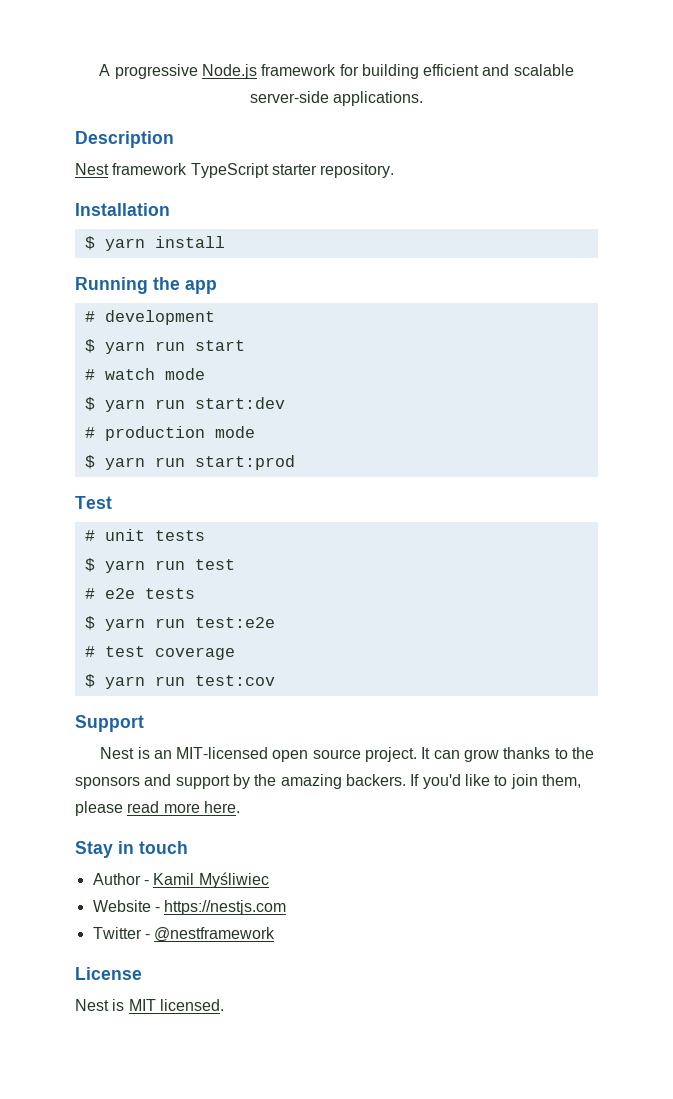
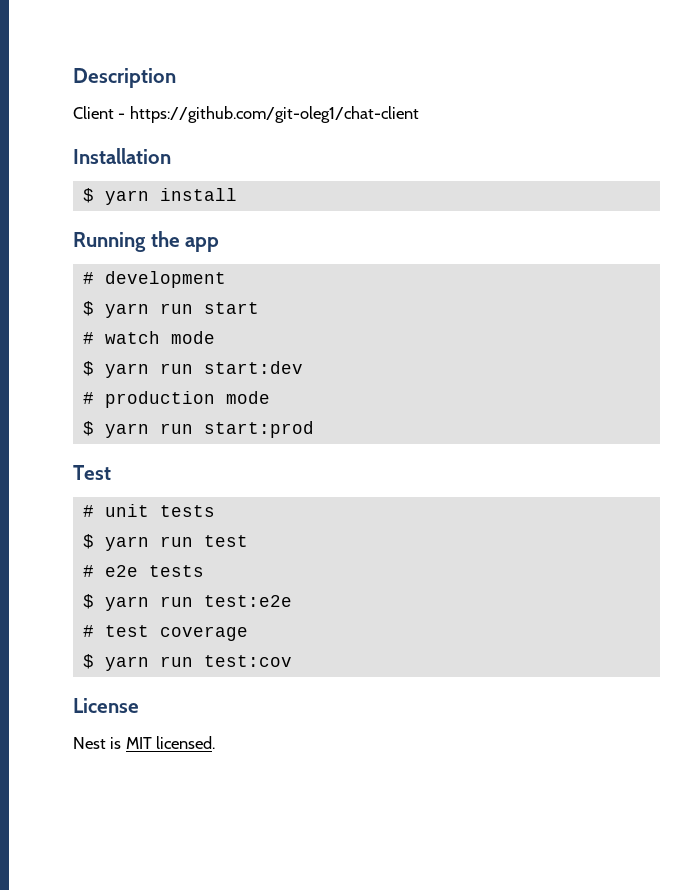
- A progressive Node.js framework for building efficient and scalable server-side applications.
  Description
- Nest framework TypeScript starter repository.
+ Client - https://github.com/git-oleg1/chat-client
- Support
- Nest is an MIT-licensed open source project. It can grow thanks to the sponsors and support by the amazing backers. If you'd like to join them, please read more here.
- Stay in touch
- Author - Kamil Myśliwiec
- Website - https://nestjs.com
- Twitter - @nestframework

